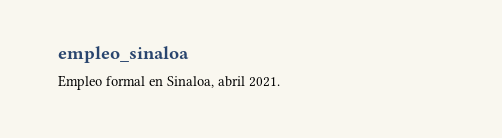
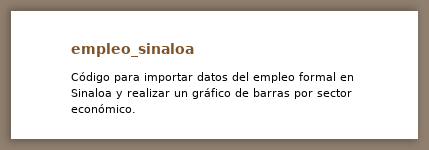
- Empleo formal en Sinaloa, abril 2021.
+ Código para importar datos del empleo formal en Sinaloa y realizar un gráfico de barras por sector económico.

